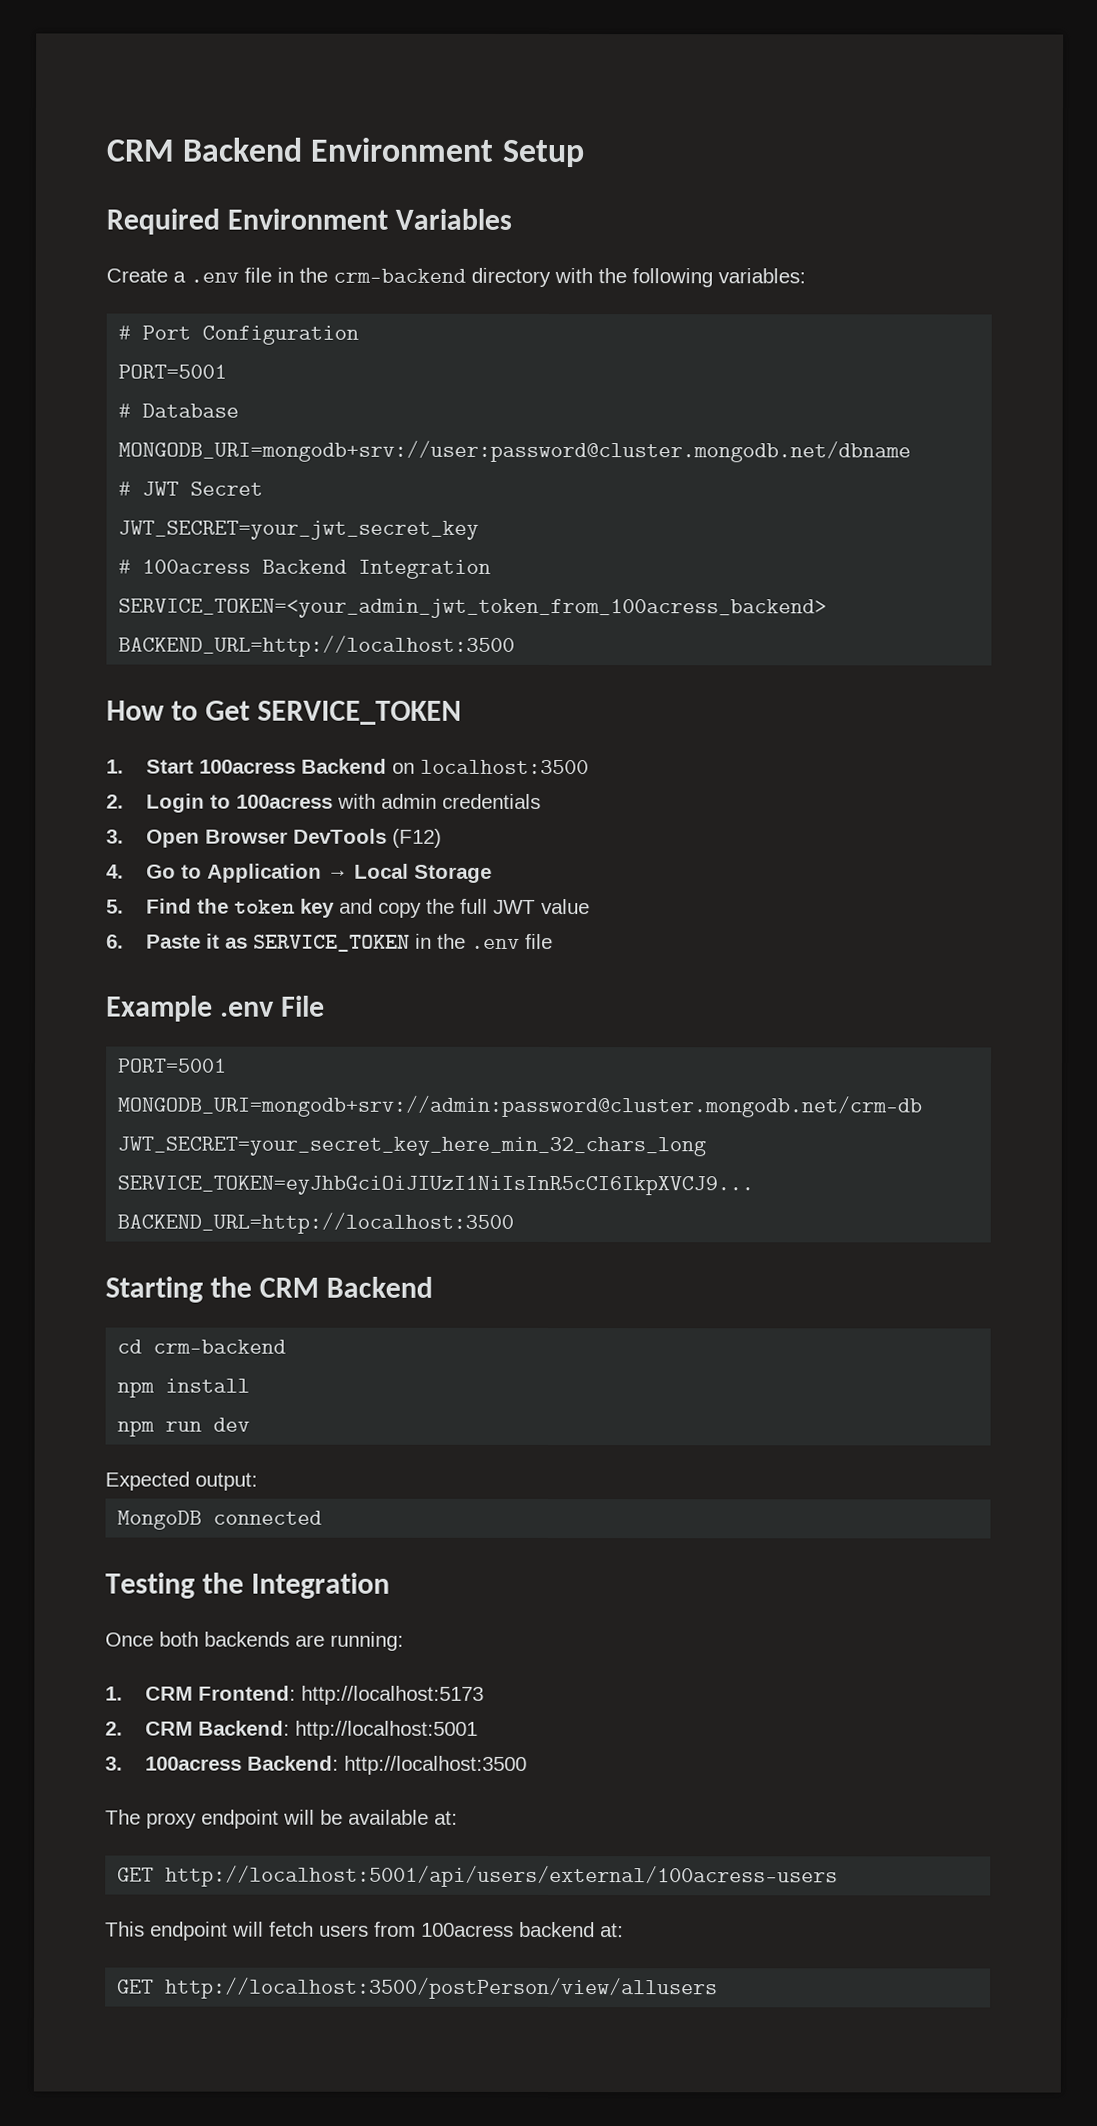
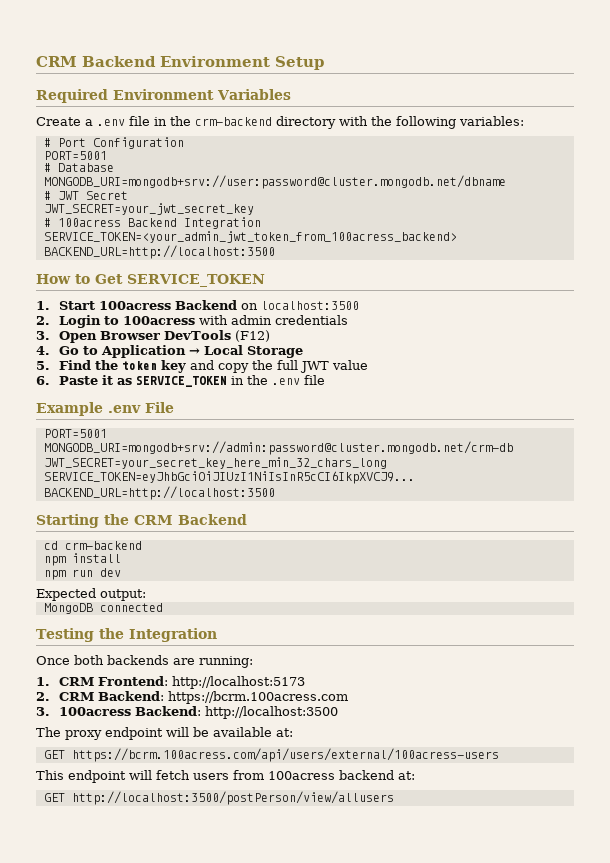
- 2. CRM Backend: http://localhost:5001
+ 2. CRM Backend: https://bcrm.100acress.com
- GET http://localhost:5001/api/users/external/100acress-users
+ GET https://bcrm.100acress.com/api/users/external/100acress-users

